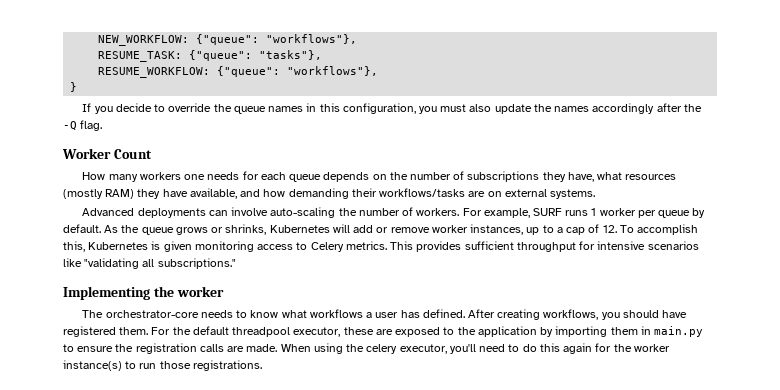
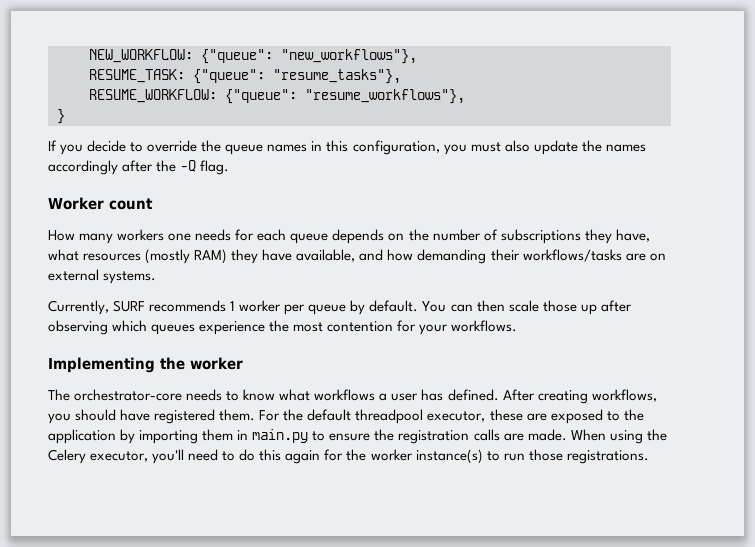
- NEW_WORKFLOW: {"queue": "workflows"},
+ NEW_WORKFLOW: {"queue": "new_workflows"},
- RESUME_TASK: {"queue": "tasks"},
+ RESUME_TASK: {"queue": "resume_tasks"},
- RESUME_WORKFLOW: {"queue": "workflows"},
+ RESUME_WORKFLOW: {"queue": "resume_workflows"},
- Worker Count
+ Worker count
- Advanced deployments can involve auto-scaling the number of workers. For example, SURF runs 1 worker per queue by default.
+ Currently, SURF recommends 1 worker per queue by default.
- As the queue grows or shrinks, Kubernetes will add or remove worker instances, up to a cap of 12. To accomplish this, Kubernetes is given monitoring access to Celery metrics. This provides sufficient throughput for intensive scenarios like "validating all subscriptions."
+ You can then scale those up after observing which queues experience the most contention for your workflows.
- When using the celery executor, you'll need to do this again for the worker instance(s) to run those registrations.
+ When using the Celery executor, you'll need to do this again for the worker instance(s) to run those registrations.

